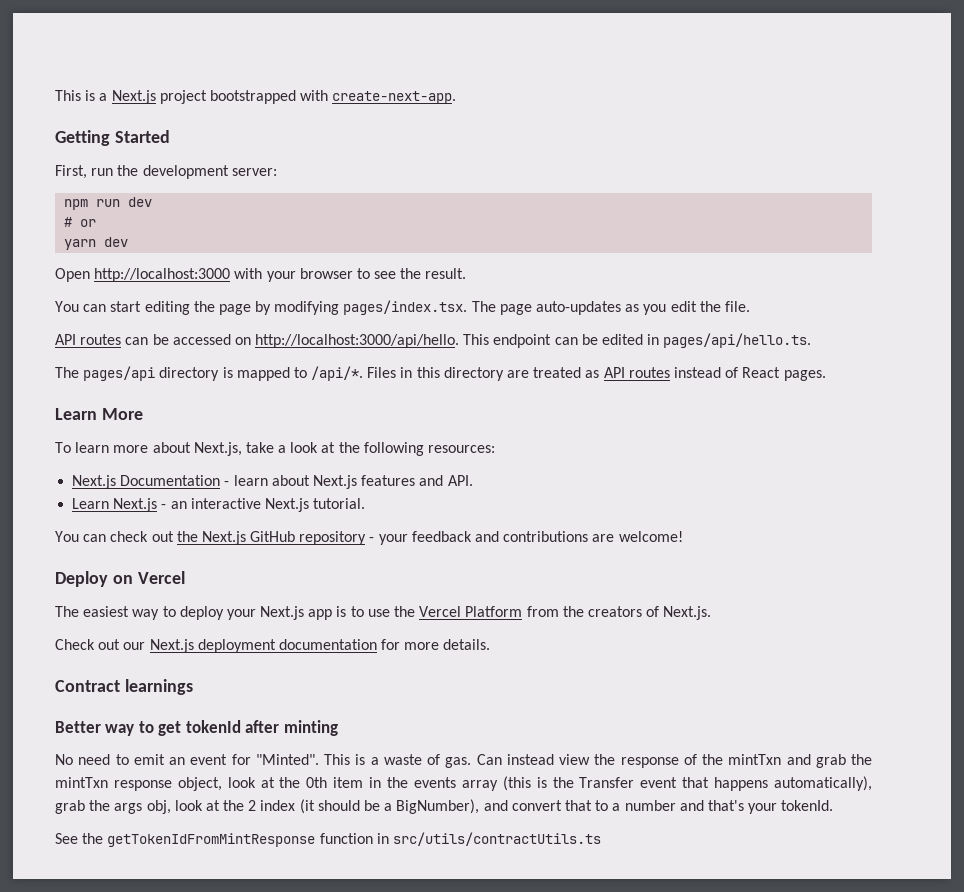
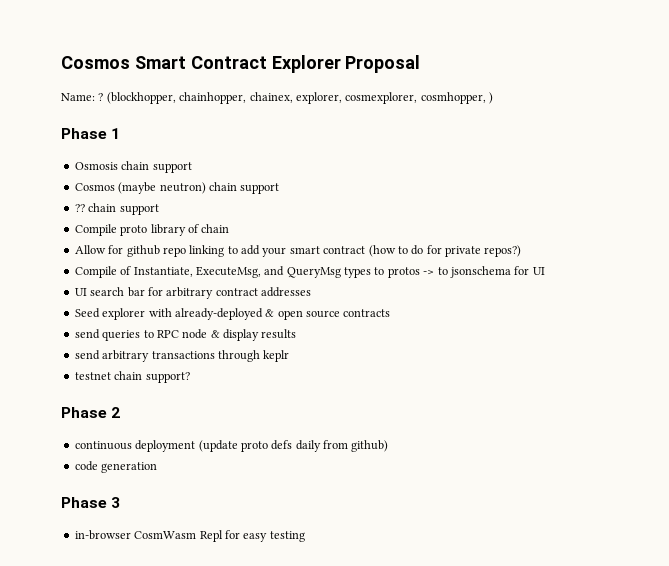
- This is a Next.js project bootstrapped with create-next-app.
- Getting Started
- First, run the development server:
- npm run dev
- # or
- yarn dev
- Open http://localhost:3000 with your browser to see the result.
- You can start editing the page by modifying pages/index.tsx. The page auto-updates as you edit the file.
- API routes can be accessed on http://localhost:3000/api/hello. This endpoint can be edited in pages/api/hello.ts.
- The pages/api directory is mapped to /api/*. Files in this directory are treated as API routes instead of React pages.
- Learn More
- To learn more about Next.js, take a look at the following resources:
- Next.js Documentation - learn about Next.js features and API.
- Learn Next.js - an interactive Next.js tutorial.
- You can check out the Next.js GitHub repository - your feedback and contributions are welcome!
- Deploy on Vercel
- The easiest way to deploy your Next.js app is to use the Vercel Platform from the creators of Next.js.
- Check out our Next.js deployment documentation for more details.
- Contract learnings
- Better way to get tokenId after minting
- No need to emit an event for "Minted". This is a waste of gas. Can instead view the response of the mintTxn and grab the mintTxn response object, look at the 0th item in the events array (this is the Transfer event that happens automatically), grab the args obj, look at the 2 index (it should be a BigNumber), and convert that to a number and that's your tokenId.
- See the getTokenIdFromMintResponse function in src/utils/contractUtils.ts
+ Cosmos Smart Contract Explorer Proposal
+ Name: ? (blockhopper, chainhopper, chainex, explorer, cosmexplorer, cosmhopper, )
+ Phase 1
+ Osmosis chain support
+ Cosmos (maybe neutron) chain support
+ ?? chain support
+ Compile proto library of chain
+ Allow for github repo linking to add your smart contract (how to do for private repos?)
+ Compile of Instantiate, ExecuteMsg, and QueryMsg types to protos -> to jsonschema for UI
+ UI search bar for arbitrary contract addresses
+ Seed explorer with already-deployed & open source contracts
+ send queries to RPC node & display results
+ send arbitrary transactions through keplr
+ testnet chain support?
+ Phase 2
+ continuous deployment (update proto defs daily from github)
+ code generation
+ Phase 3
+ in-browser CosmWasm Repl for easy testing

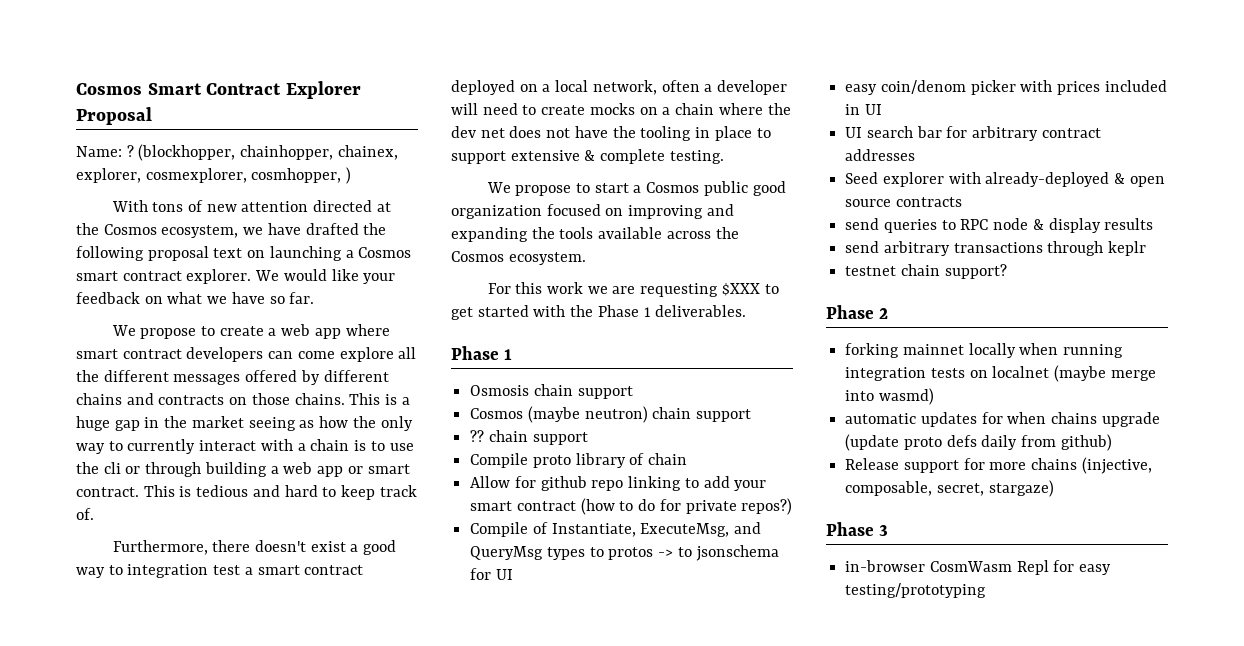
+ With tons of new attention directed at the Cosmos ecosystem, we have drafted the following proposal text on launching a Cosmos smart contract explorer. We would like your feedback on what we have so far.
+ We propose to create a web app where smart contract developers can come explore all the different messages offered by different chains and contracts on those chains. This is a huge gap in the market seeing as how the only way to currently interact with a chain is to use the cli or through building a web app or smart contract. This is tedious and hard to keep track of.
+ Furthermore, there doesn't exist a good way to integration test a smart contract deployed on a local network, often a developer will need to create mocks on a chain where the dev net does not have the tooling in place to support extensive & complete testing.
+ We propose to start a Cosmos public good organization focused on improving and expanding the tools available across the Cosmos ecosystem.
+ For this work we are requesting $XXX to get started with the Phase 1 deliverables.
+ easy coin/denom picker with prices included in UI
- continuous deployment (update proto defs daily from github)
+ forking mainnet locally when running integration tests on localnet (maybe merge into wasmd)
+ automatic updates for when chains upgrade (update proto defs daily from github)
- code generation
+ Release support for more chains (injective, composable, secret, stargaze)
- in-browser CosmWasm Repl for easy testing
+ in-browser CosmWasm Repl for easy testing/prototyping

